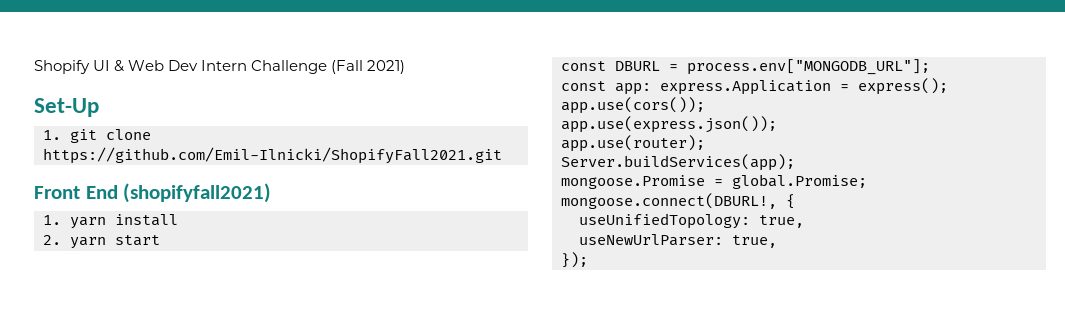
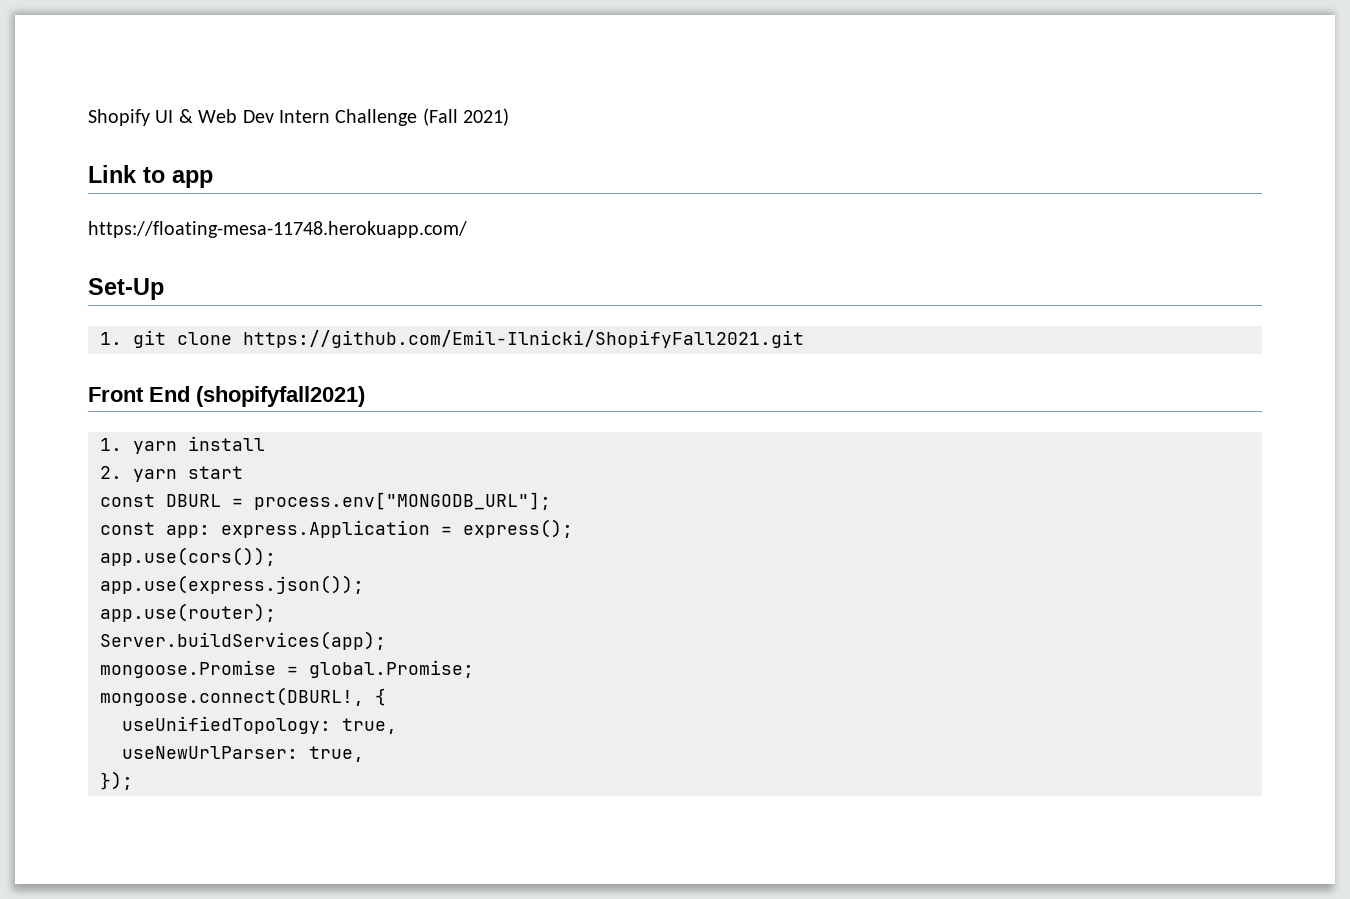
+ Link to app
+ https://floating-mesa-11748.herokuapp.com/

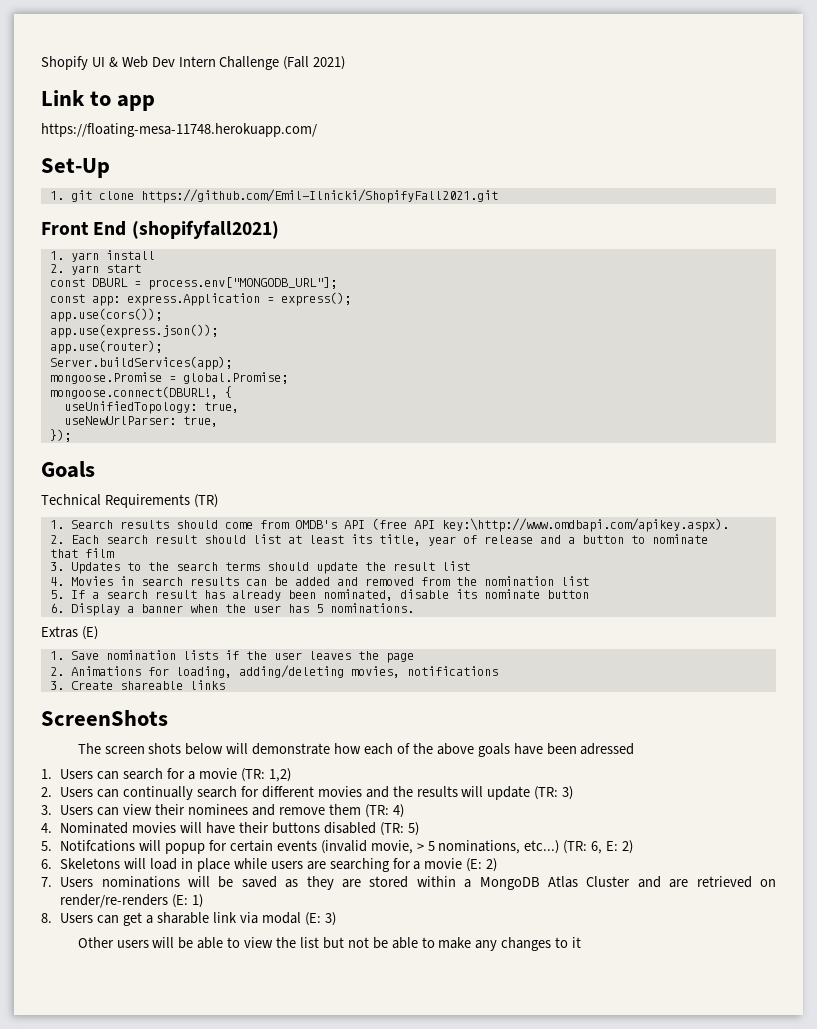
+ Goals
+ Technical Requirements (TR)
+ 1. Search results should come from OMDB's API (free API key:\http://www.omdbapi.com/apikey.aspx).
+ 2. Each search result should list at least its title, year of release and a button to nominate
+ that film
+ 3. Updates to the search terms should update the result list
+ 4. Movies in search results can be added and removed from the nomination list
+ 5. If a search result has already been nominated, disable its nominate button
+ 6. Display a banner when the user has 5 nominations.
+ Extras (E)
+ 1. Save nomination lists if the user leaves the page
+ 2. Animations for loading, adding/deleting movies, notifications
+ 3. Create shareable links
+ ScreenShots
+ The screen shots below will demonstrate how each of the above goals have been adressed
+ 1. Users can search for a movie (TR: 1,2)
+ 2. Users can continually search for different movies and the results will update (TR: 3)
+ 3. Users can view their nominees and remove them (TR: 4)
+ 4. Nominated movies will have their buttons disabled (TR: 5)
+ 5. Notifcations will popup for certain events (invalid movie, > 5 nominations, etc...) (TR: 6, E: 2)
+ 6. Skeletons will load in place while users are searching for a movie (E: 2)
+ 7. Users nominations will be saved as they are stored within a MongoDB Atlas Cluster and are retrieved on render/re-renders (E: 1)
+ 8. Users can get a sharable link via modal (E: 3)
+ Other users will be able to view the list but not be able to make any changes to it

